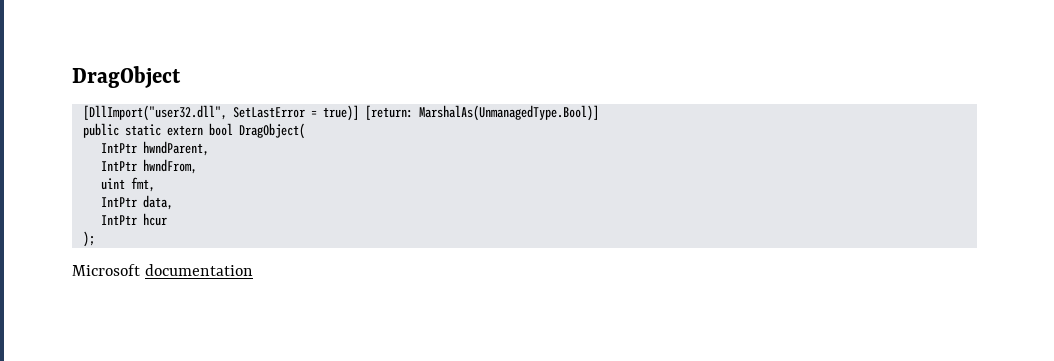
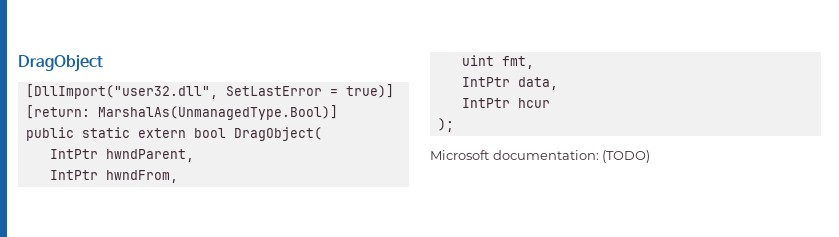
- Microsoft documentation
+ Microsoft documentation: (TODO)

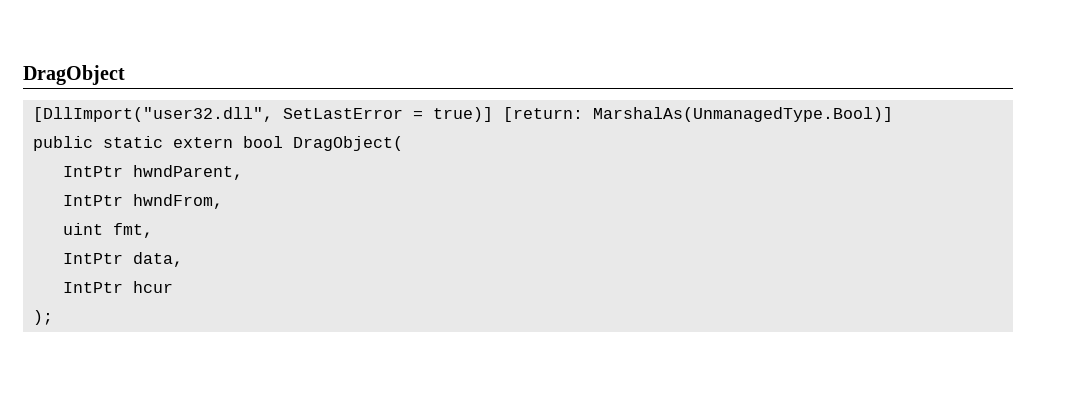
- Microsoft documentation: (TODO)

